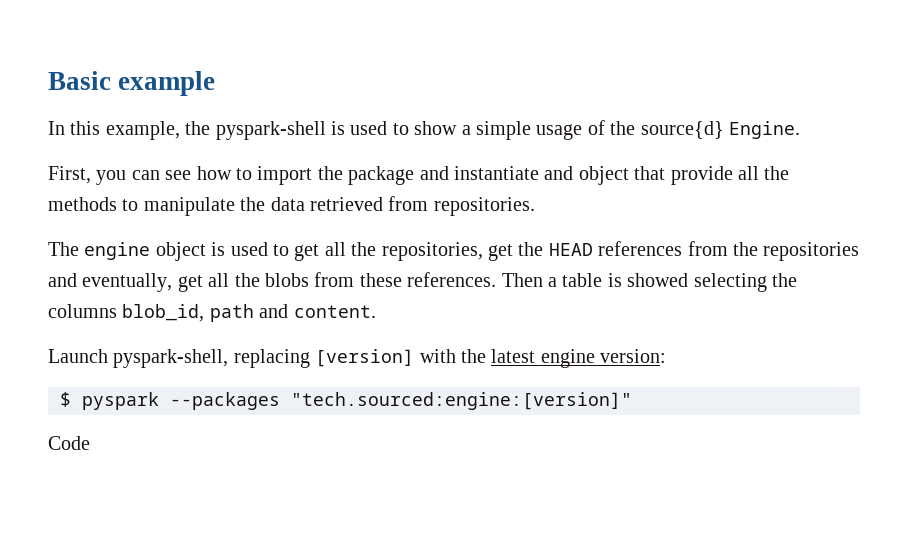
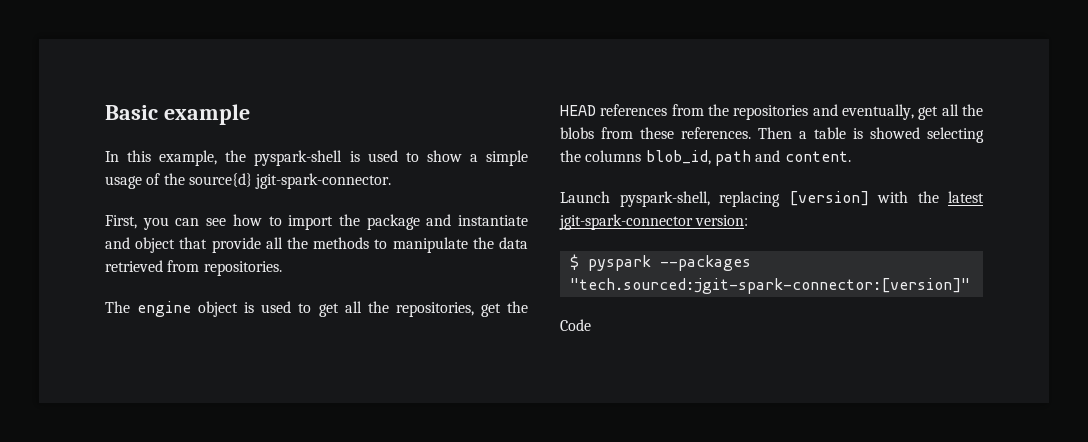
- In this example, the pyspark-shell is used to show a simple usage of the source{d} Engine.
+ In this example, the pyspark-shell is used to show a simple usage of the source{d} jgit-spark-connector.
- Launch pyspark-shell, replacing [version] with the latest engine version:
+ Launch pyspark-shell, replacing [version] with the latest jgit-spark-connector version:
- $ pyspark --packages "tech.sourced:engine:[version]"
+ $ pyspark --packages "tech.sourced:jgit-spark-connector:[version]"

